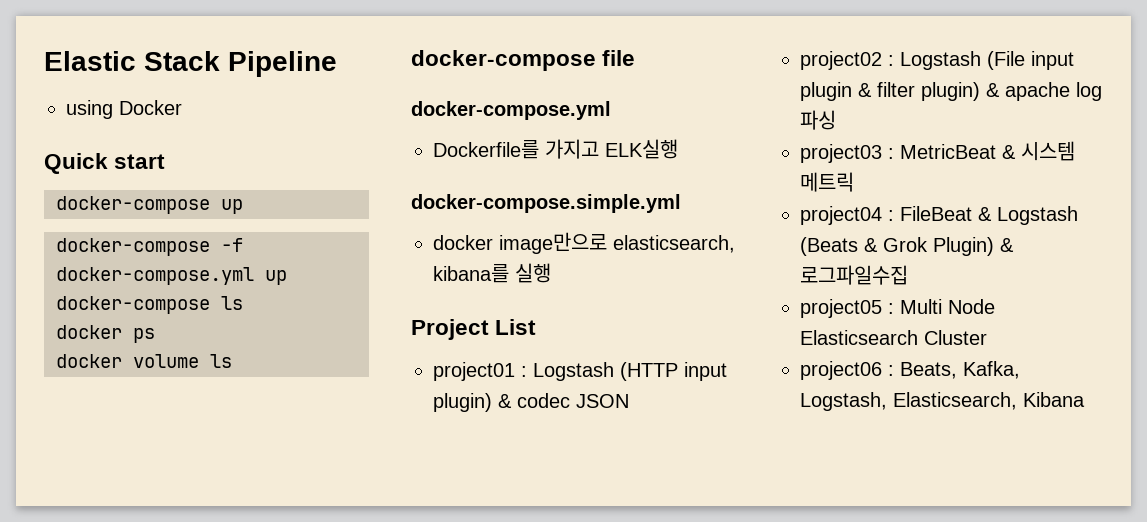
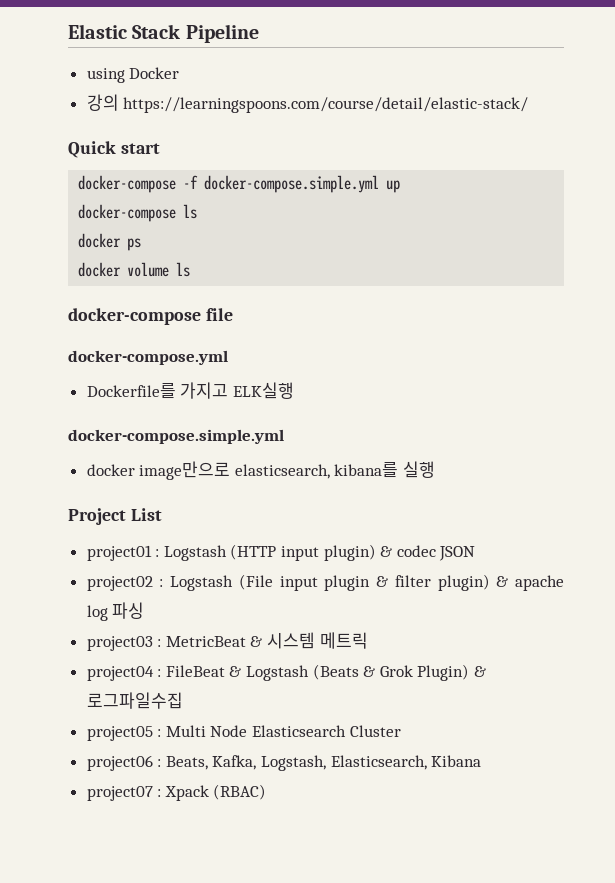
+ 강의 https://learningspoons.com/course/detail/elastic-stack/
- docker-compose up
- docker-compose -f docker-compose.yml up
+ docker-compose -f docker-compose.simple.yml up
+ project07 : Xpack (RBAC)

